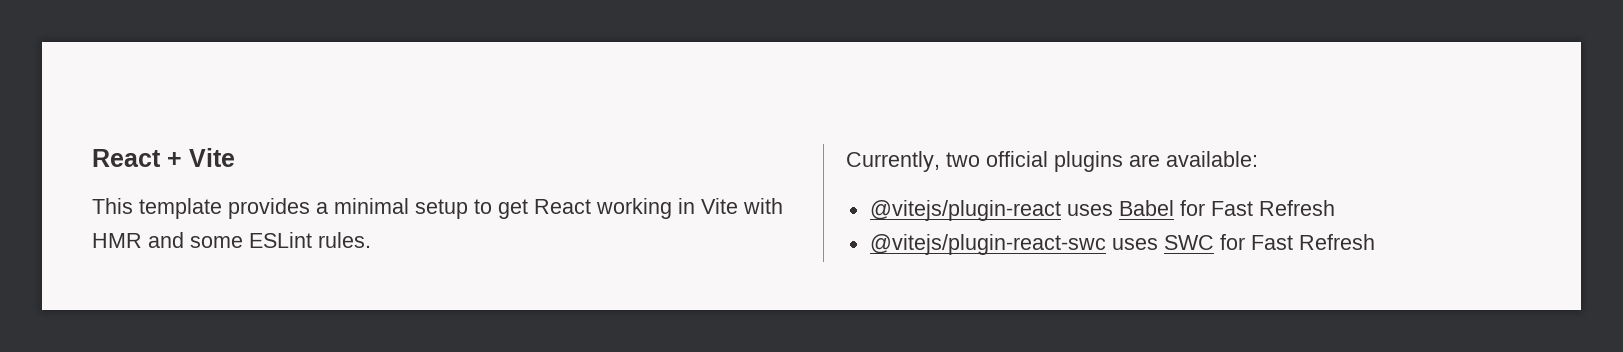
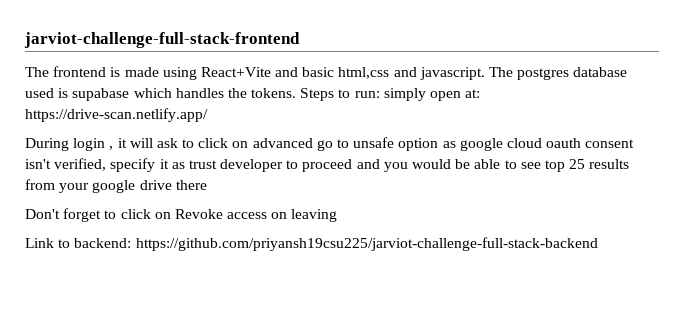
- React + Vite
- This template provides a minimal setup to get React working in Vite with HMR and some ESLint rules.
- Currently, two official plugins are available:
- @vitejs/plugin-react uses Babel for Fast Refresh
- @vitejs/plugin-react-swc uses SWC for Fast Refresh
+ jarviot-challenge-full-stack-frontend
+ The frontend is made using React+Vite and basic html,css and javascript. The postgres database used is supabase which handles the tokens. Steps to run: simply open at: https://drive-scan.netlify.app/
+ During login , it will ask to click on advanced go to unsafe option as google cloud oauth consent isn't verified, specify it as trust developer to proceed and you would be able to see top 25 results from your google drive there
+ Don't forget to click on Revoke access on leaving
+ Link to backend: https://github.com/priyansh19csu225/jarviot-challenge-full-stack-backend

